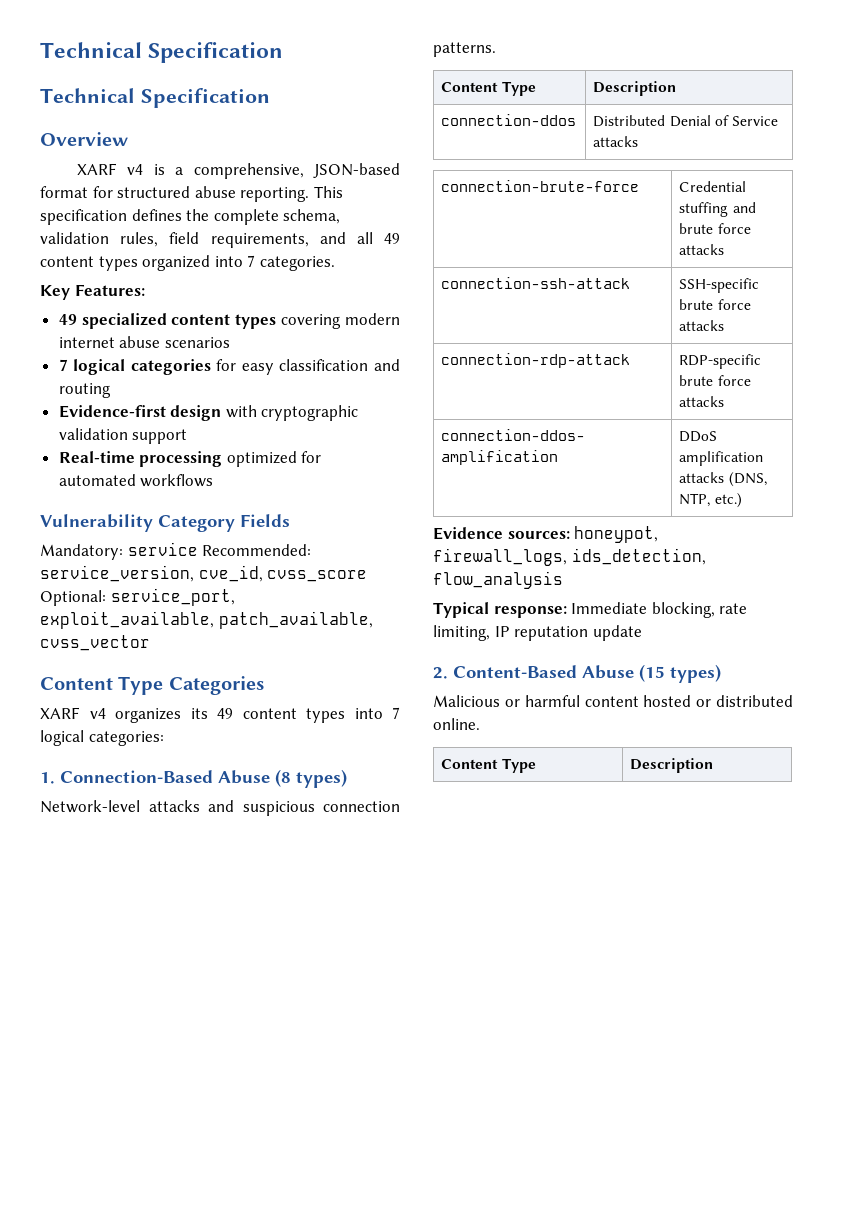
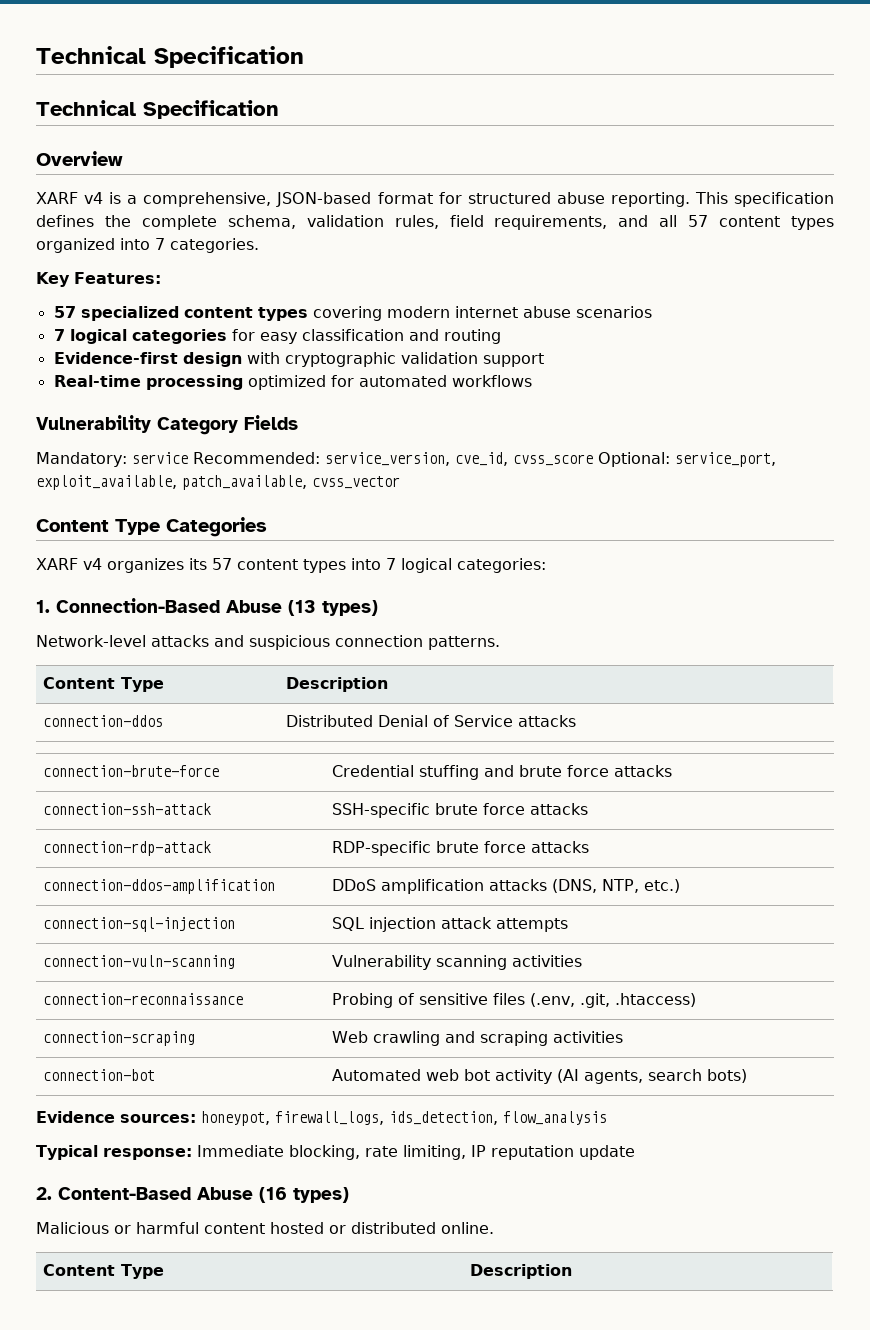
- This specification defines the complete schema, validation rules, field requirements, and all 49 content types organized into 7 categories.
+ This specification defines the complete schema, validation rules, field requirements, and all 57 content types organized into 7 categories.
- 49 specialized content types covering modern internet abuse scenarios
+ 57 specialized content types covering modern internet abuse scenarios
- XARF v4 organizes its 49 content types into 7 logical categories:
+ XARF v4 organizes its 57 content types into 7 logical categories:
- 1. Connection-Based Abuse (8 types)
+ 1. Connection-Based Abuse (13 types)
+ connection-sql-injection | SQL injection attack attempts
+ connection-vuln-scanning | Vulnerability scanning activities
+ connection-reconnaissance | Probing of sensitive files (.env, .git, .htaccess)
+ connection-scraping | Web crawling and scraping activities
+ connection-bot | Automated web bot activity (AI agents, search bots)
- 2. Content-Based Abuse (15 types)
+ 2. Content-Based Abuse (16 types)

